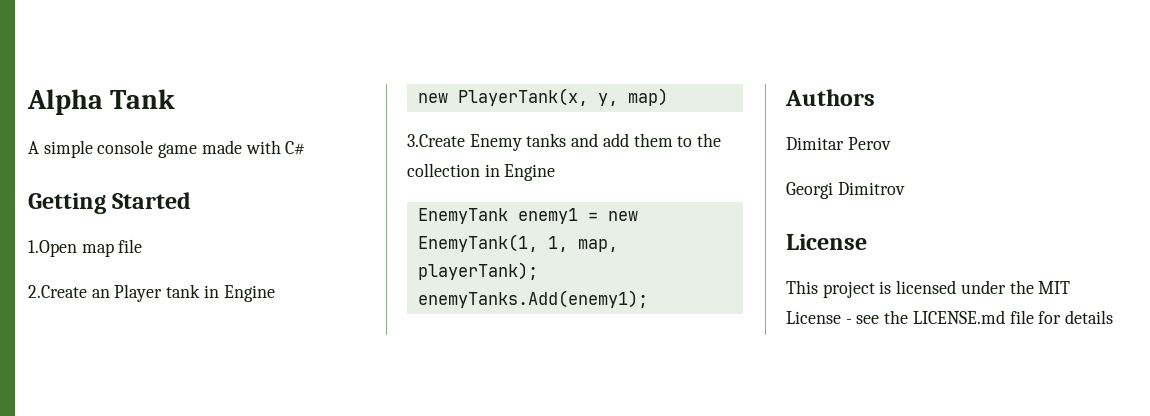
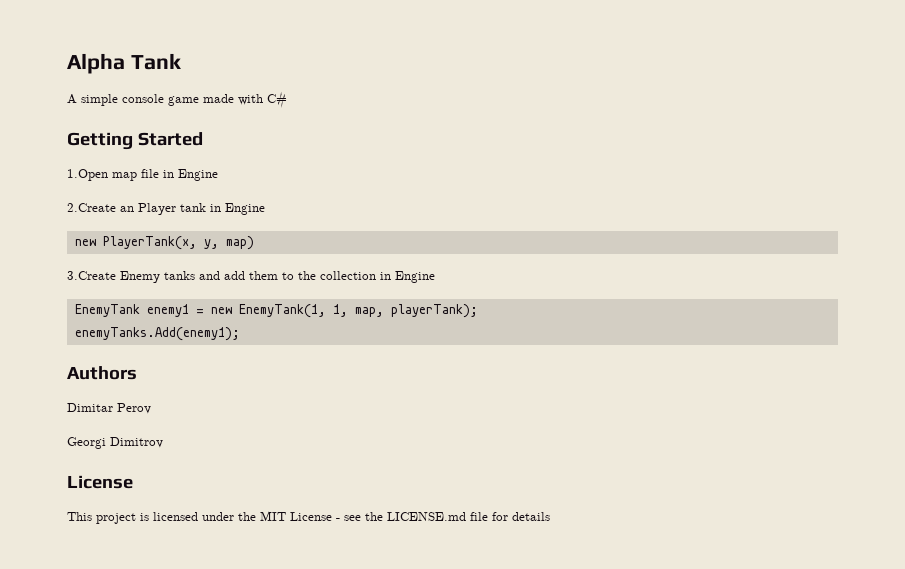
- 1.Open map file
+ 1.Open map file in Engine

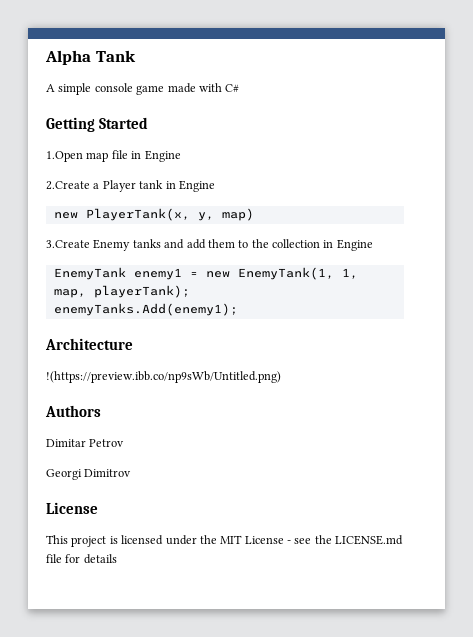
- 2.Create an Player tank in Engine
+ 2.Create a Player tank in Engine
+ Architecture
+ !(https://preview.ibb.co/np9sWb/Untitled.png)
- Dimitar Perov
+ Dimitar Petrov

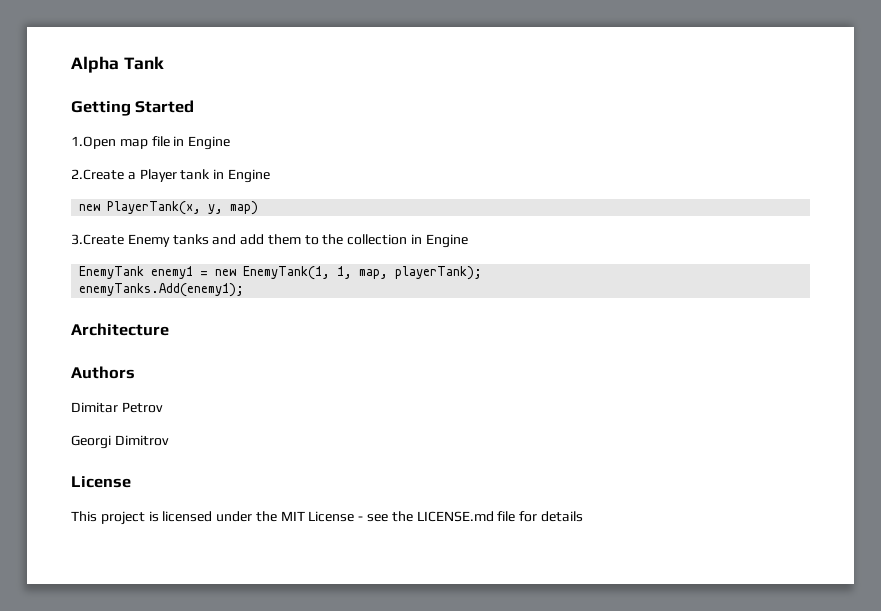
- A simple console game made with C#
- !(https://preview.ibb.co/np9sWb/Untitled.png)

